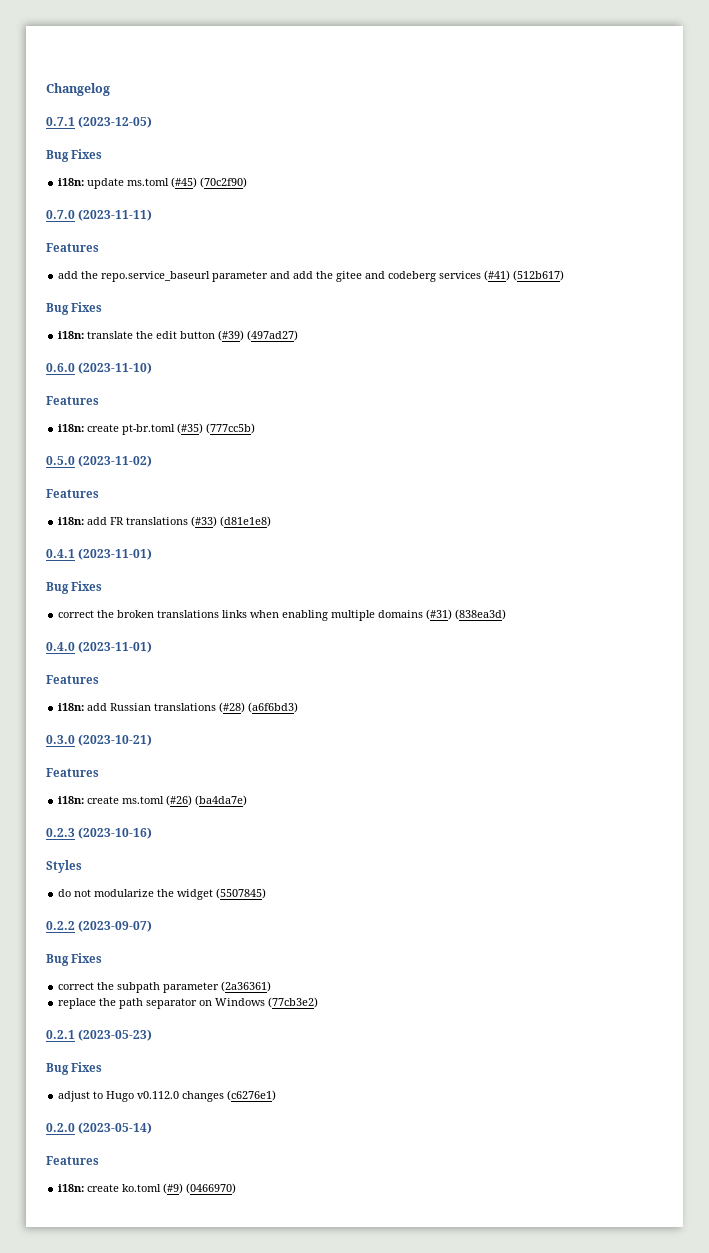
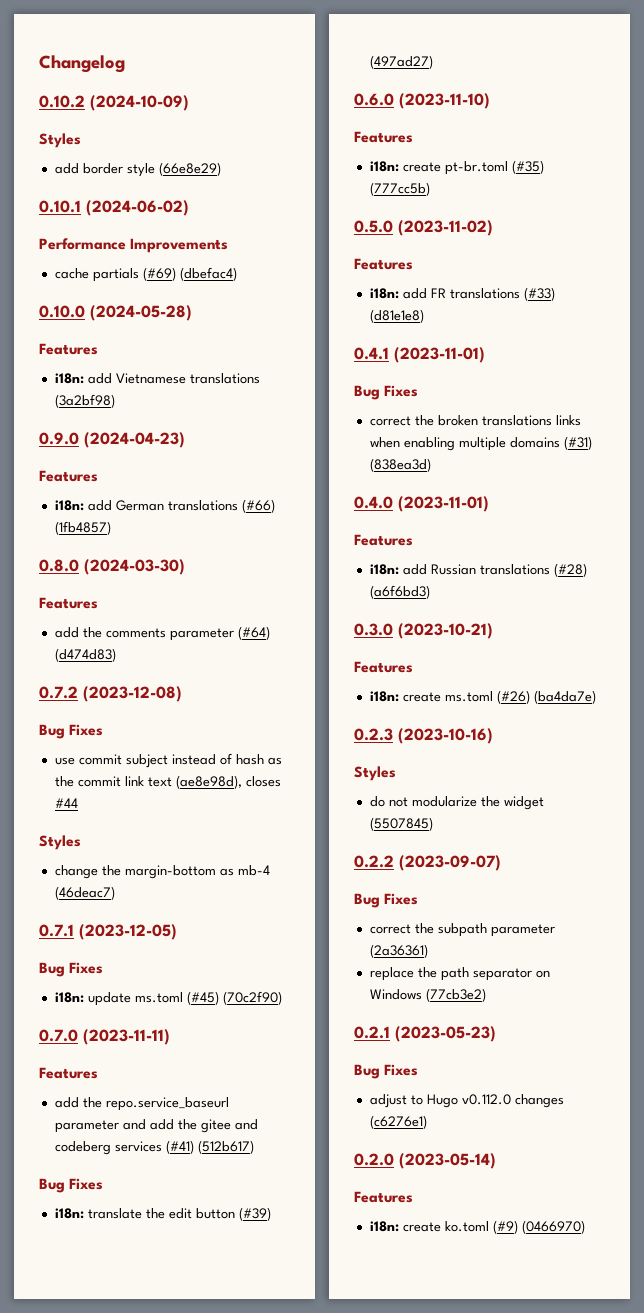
+ 0.10.2 (2024-10-09)
+ Styles
+ add border style (66e8e29)
+ 0.10.1 (2024-06-02)
+ Performance Improvements
+ cache partials (#69) (dbefac4)
+ 0.10.0 (2024-05-28)
+ Features
+ i18n: add Vietnamese translations (3a2bf98)
+ 0.9.0 (2024-04-23)
+ Features
+ i18n: add German translations (#66) (1fb4857)
+ 0.8.0 (2024-03-30)
+ Features
+ add the comments parameter (#64) (d474d83)
+ 0.7.2 (2023-12-08)
+ Bug Fixes
+ use commit subject instead of hash as the commit link text (ae8e98d), closes #44
+ Styles
+ change the margin-bottom as mb-4 (46deac7)

